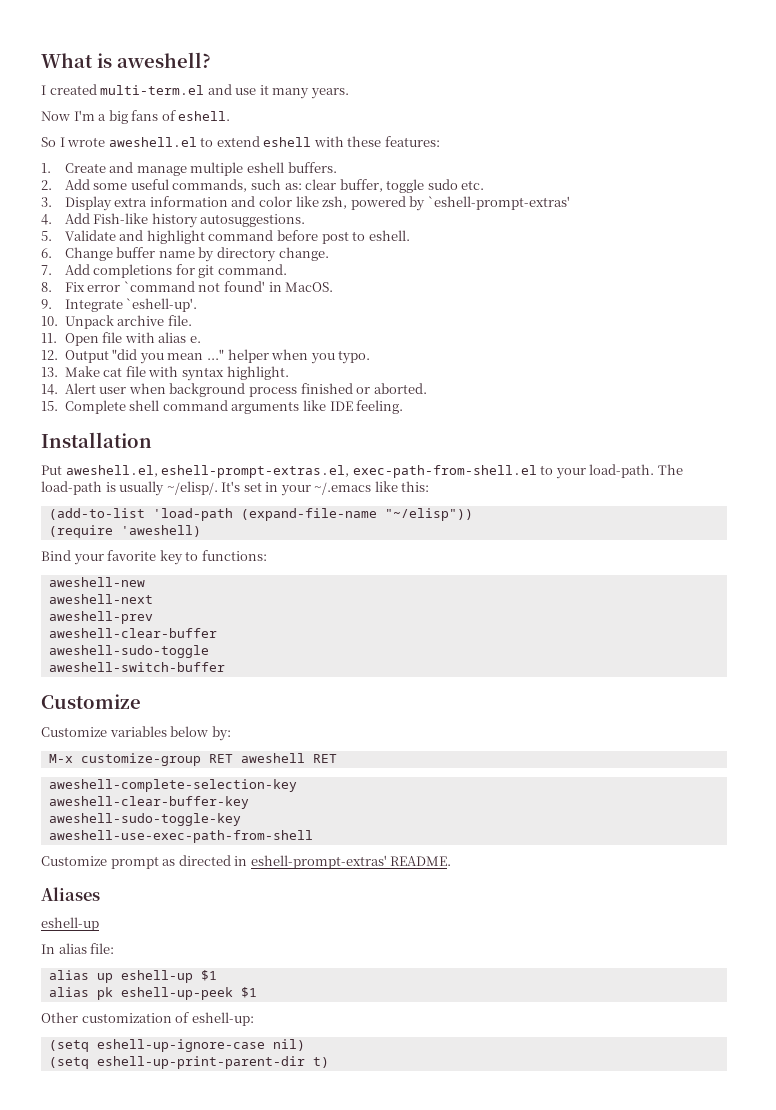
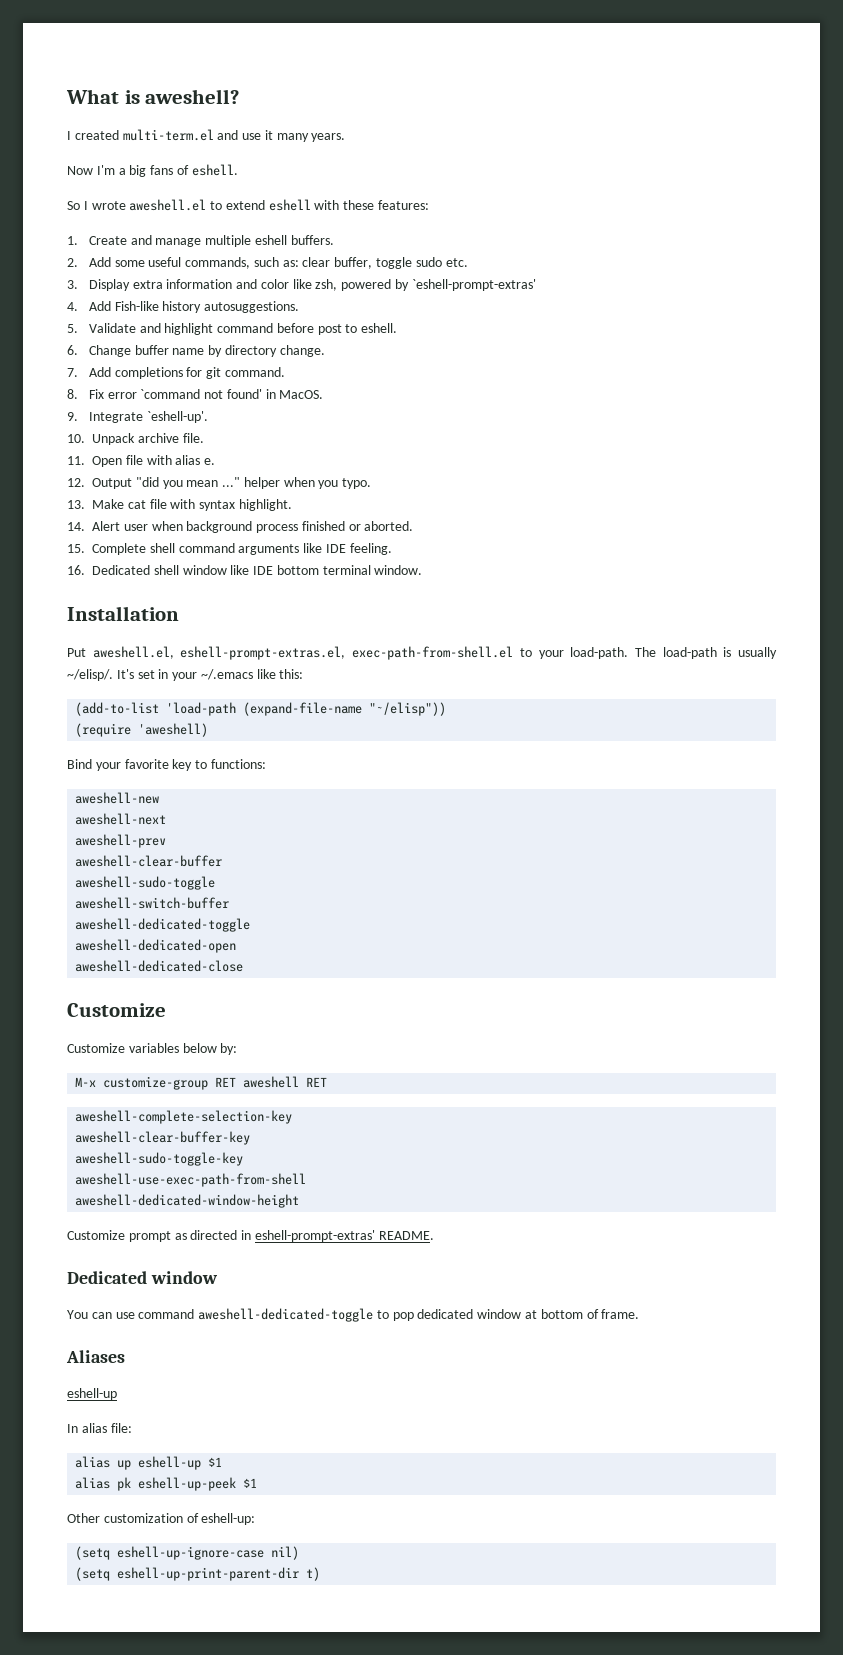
+ 16. Dedicated shell window like IDE bottom terminal window.
  aweshell-switch-buffer
+ aweshell-dedicated-toggle
+ aweshell-dedicated-open
+ aweshell-dedicated-close
+ aweshell-dedicated-window-height
+ Dedicated window
+ You can use command aweshell-dedicated-toggle to pop dedicated window at bottom of frame.

